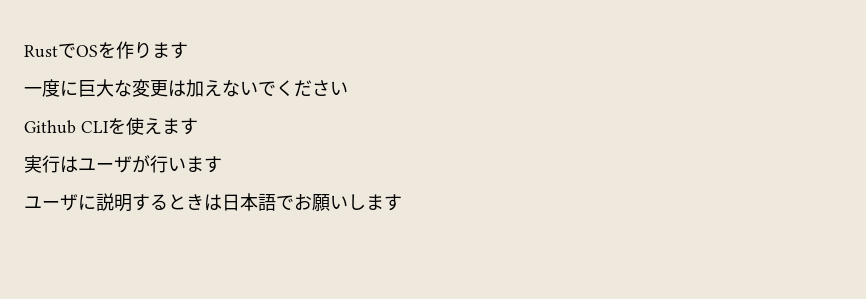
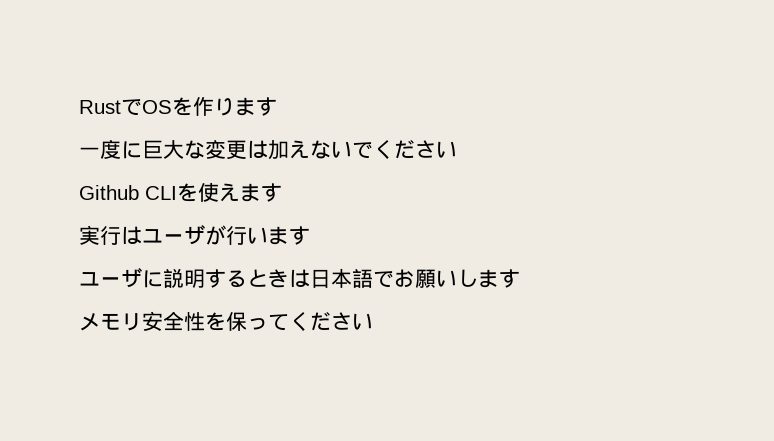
+ メモリ安全性を保ってください

